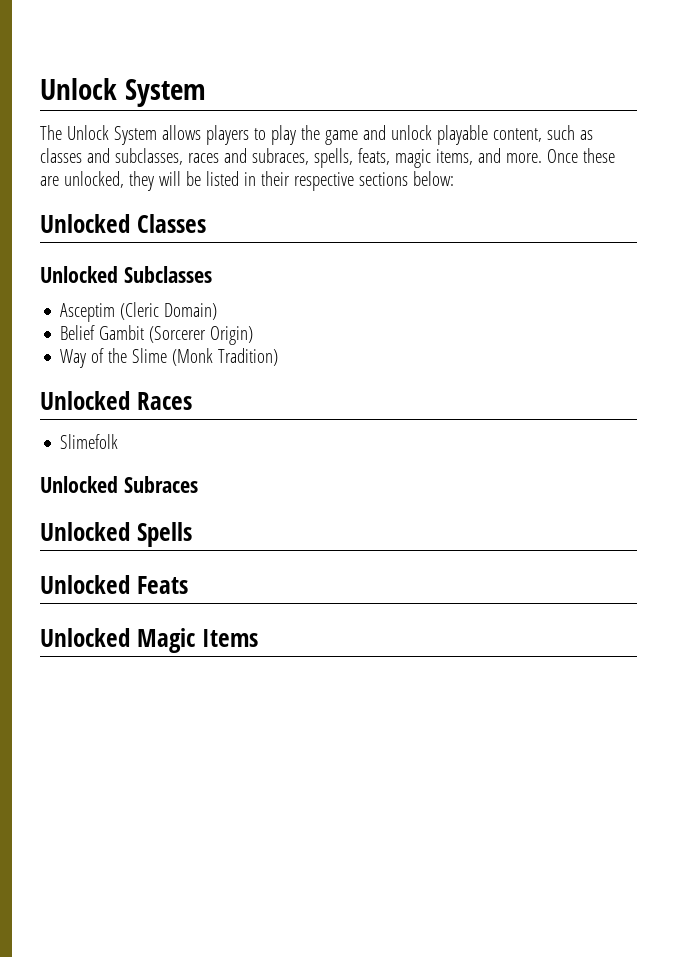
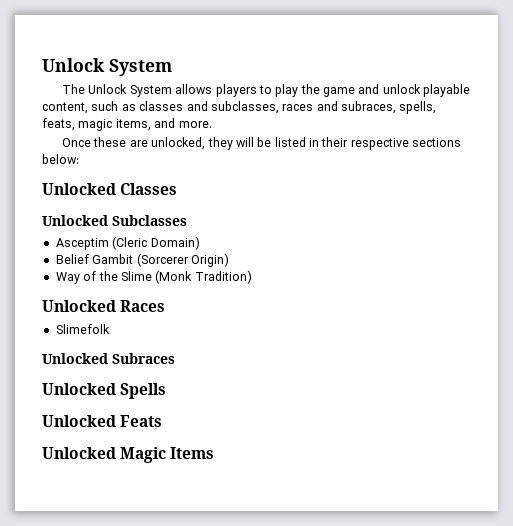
- The Unlock System allows players to play the game and unlock playable content, such as classes and subclasses, races and subraces, spells, feats, magic items, and more. Once these are unlocked, they will be listed in their respective sections below:
+ The Unlock System allows players to play the game and unlock playable content, such as classes and subclasses, races and subraces, spells, feats, magic items, and more.
+ Once these are unlocked, they will be listed in their respective sections below:

